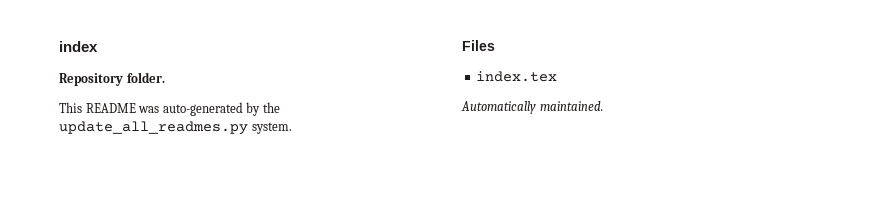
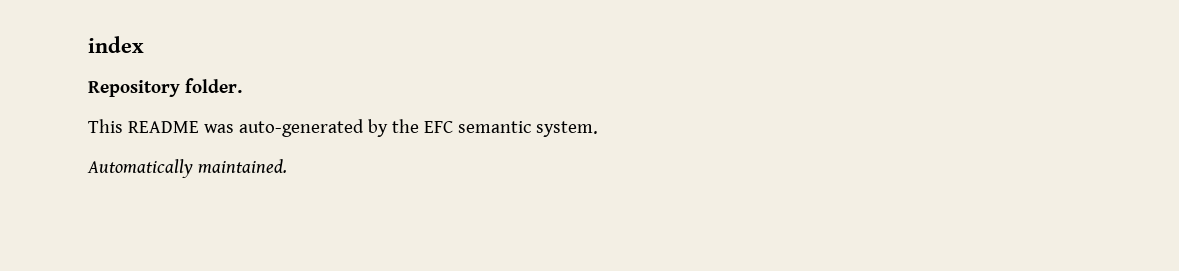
- This README was auto-generated by the update_all_readmes.py system.
+ This README was auto-generated by the EFC semantic system.
- Files
- index.tex

